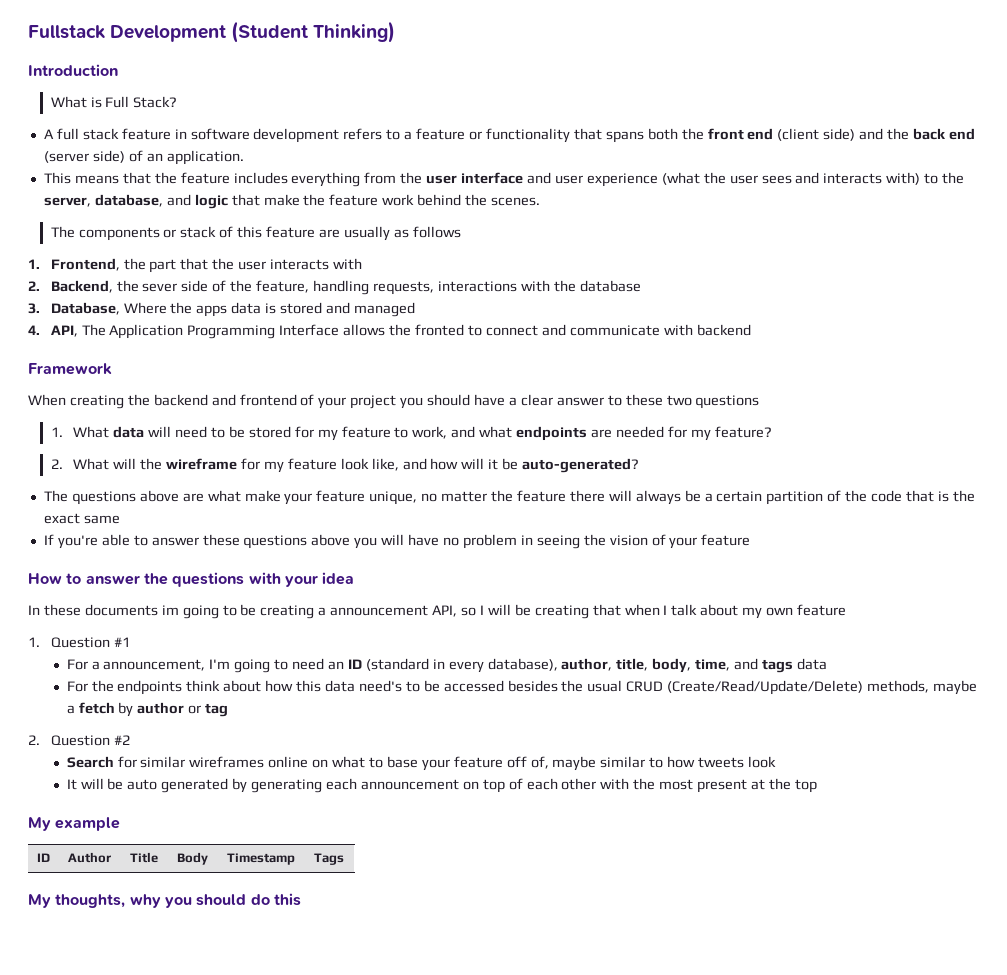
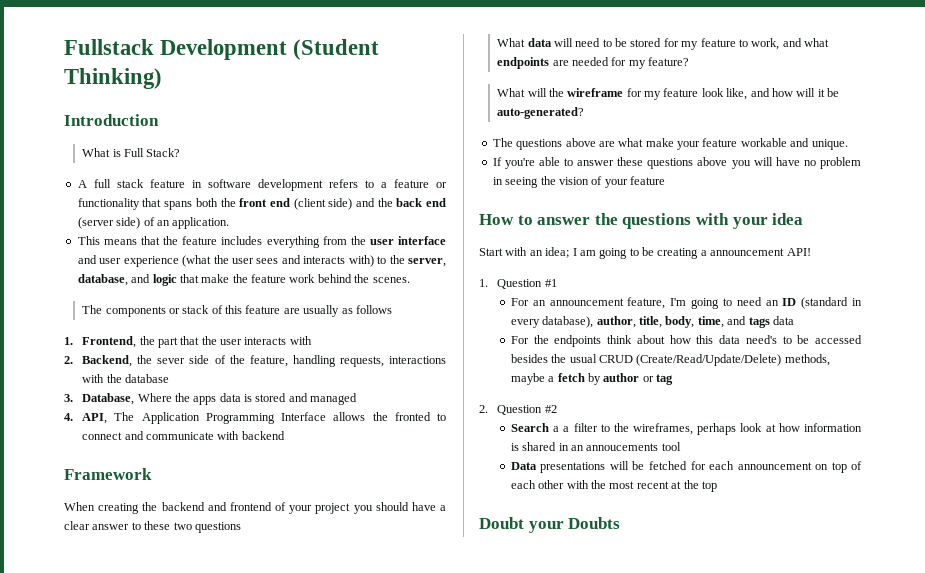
- 1. What data will need to be stored for my feature to work, and what endpoints are needed for my feature?
+ What data will need to be stored for my feature to work, and what endpoints are needed for my feature?
- 2. What will the wireframe for my feature look like, and how will it be auto-generated?
+ What will the wireframe for my feature look like, and how will it be auto-generated?
- The questions above are what make your feature unique, no matter the feature there will always be a certain partition of the code that is the exact same
+ The questions above are what make your feature workable and unique.
- In these documents im going to be creating a announcement API, so I will be creating that when I talk about my own feature
+ Start with an idea; I am going to be creating a announcement API!
- For a announcement, I'm going to need an ID (standard in every database), author, title, body, time, and tags data
+ For an announcement feature, I'm going to need an ID (standard in every database), author, title, body, time, and tags data
- Search for similar wireframes online on what to base your feature off of, maybe similar to how tweets look
- It will be auto generated by generating each announcement on top of each other with the most present at the top
+ Search a a filter to the wireframes, perhaps look at how information is shared in an annoucements tool
+ Data presentations will be fetched for each announcement on top of each other with the most recent at the top
- My example
- ID | Author | Title | Body | Timestamp | Tags
- My thoughts, why you should do this
+ Doubt your Doubts

